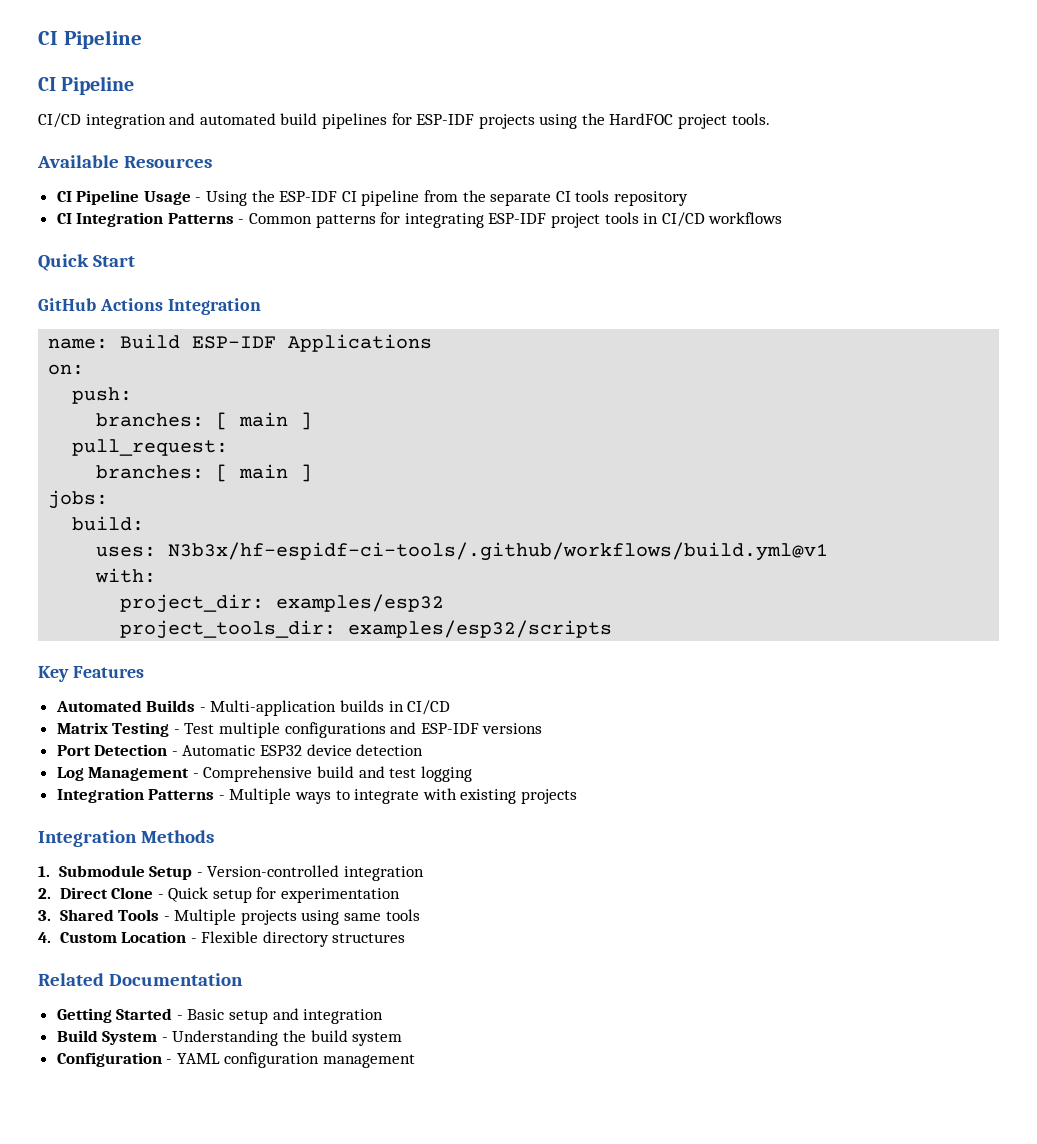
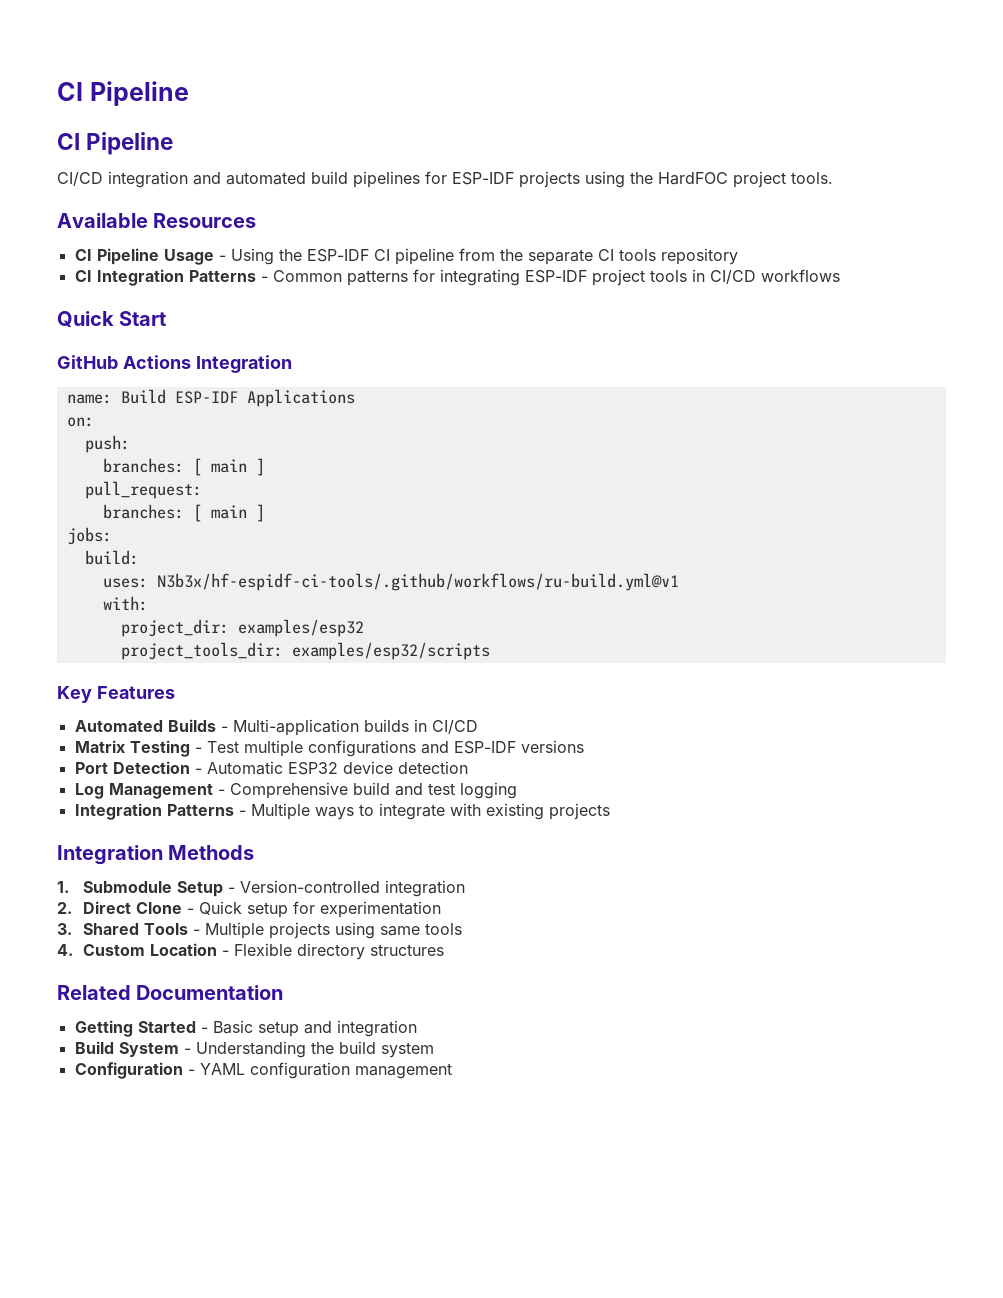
- uses: N3b3x/hf-espidf-ci-tools/.github/workflows/build.yml@v1
+ uses: N3b3x/hf-espidf-ci-tools/.github/workflows/ru-build.yml@v1

